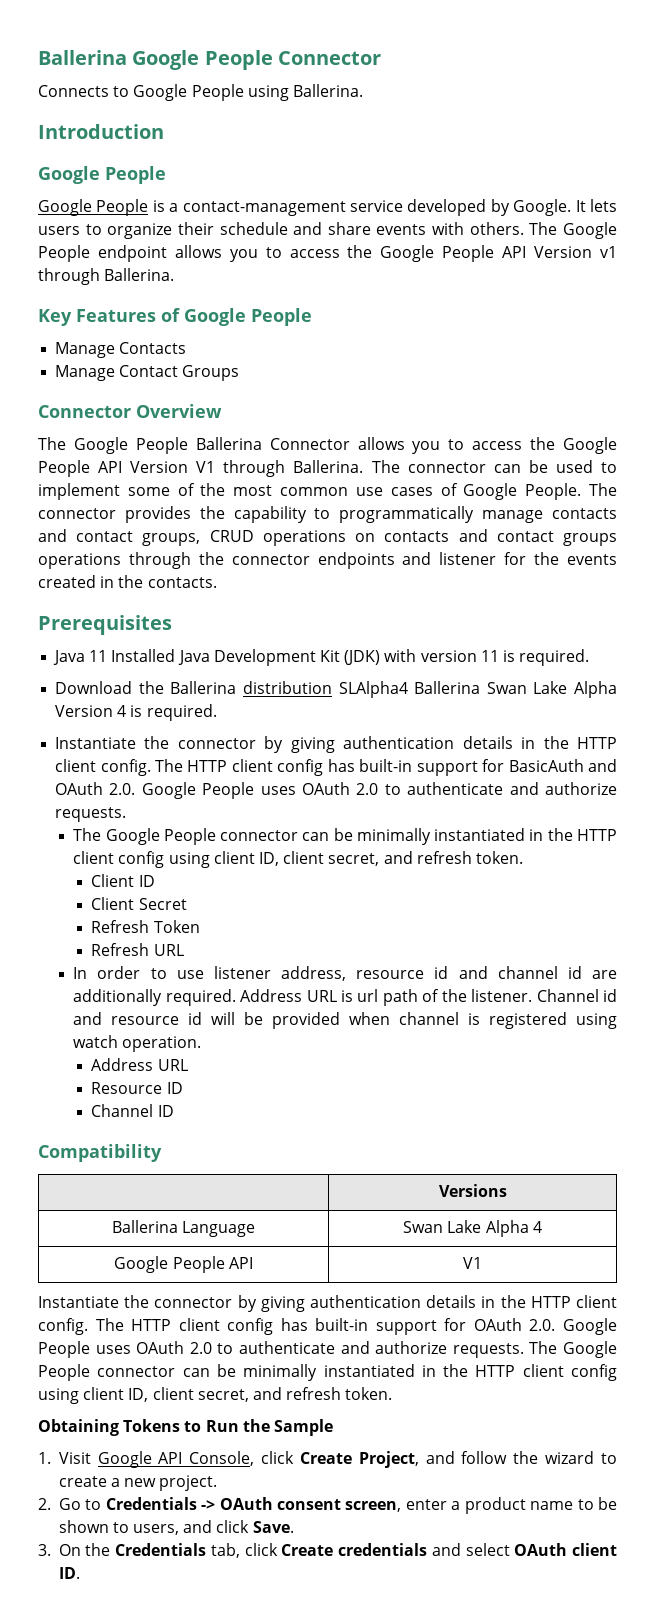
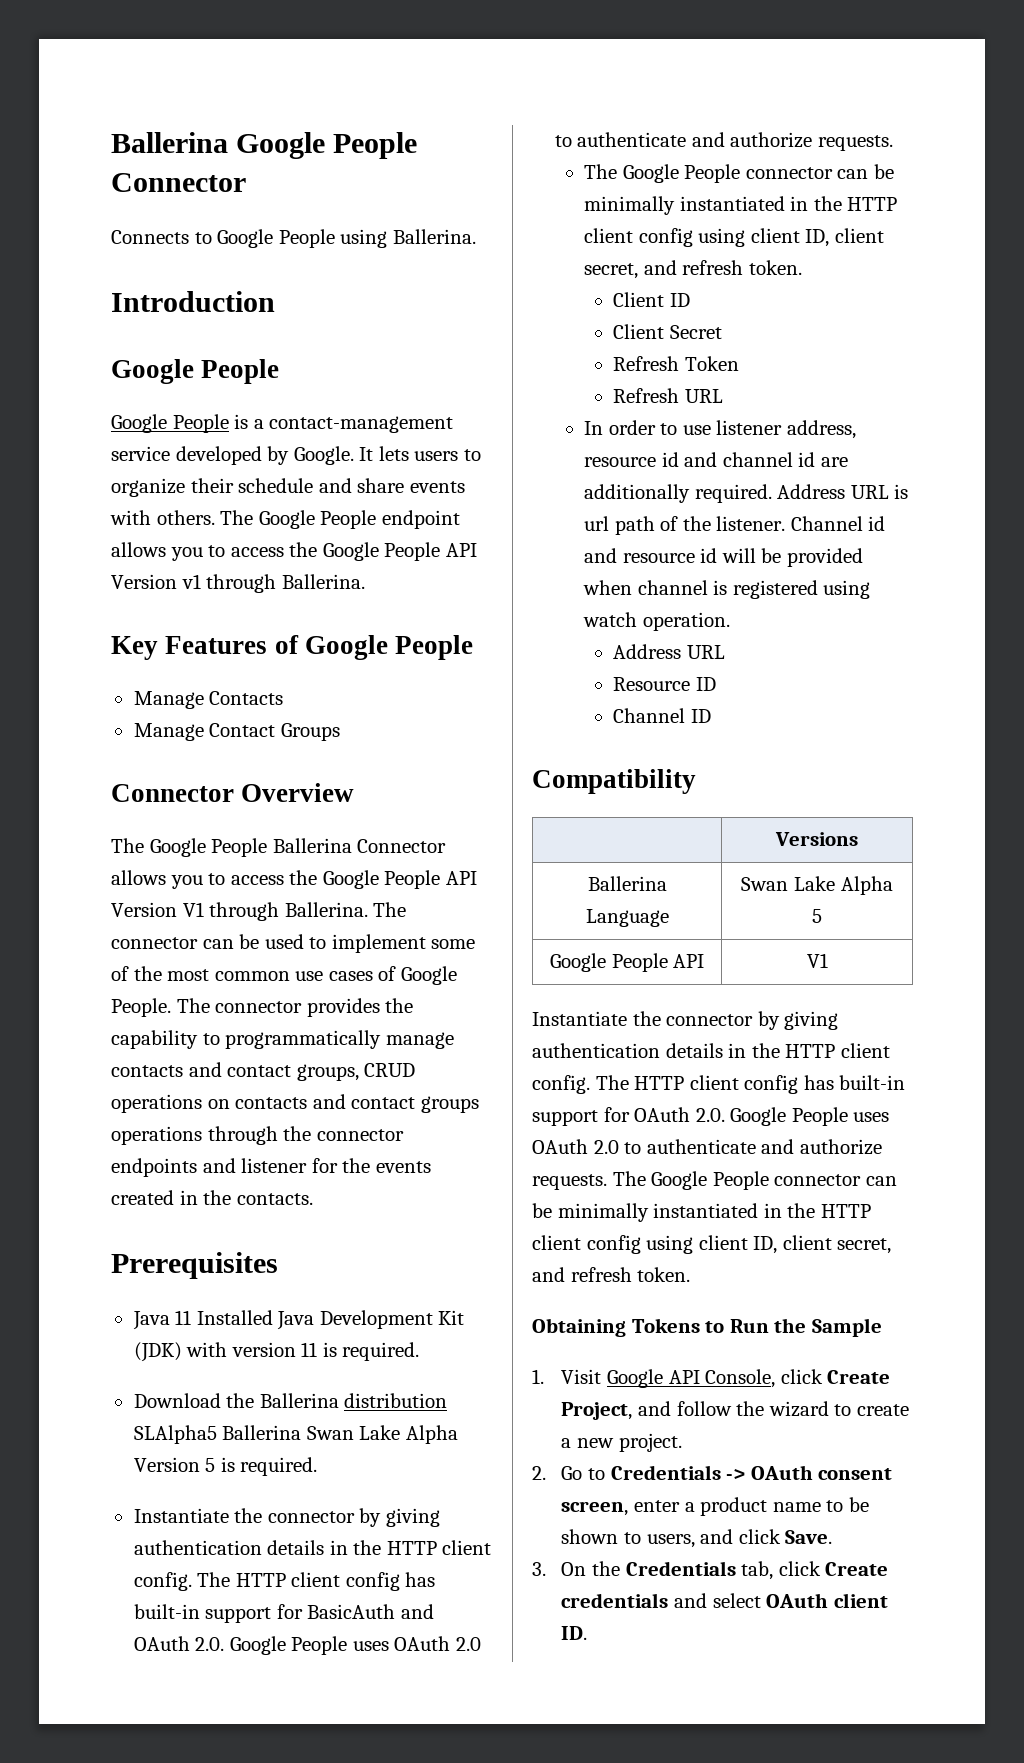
- Download the Ballerina distribution SLAlpha4 Ballerina Swan Lake Alpha Version 4 is required.
+ Download the Ballerina distribution SLAlpha5 Ballerina Swan Lake Alpha Version 5 is required.
- Ballerina Language | Swan Lake Alpha 4
+ Ballerina Language | Swan Lake Alpha 5

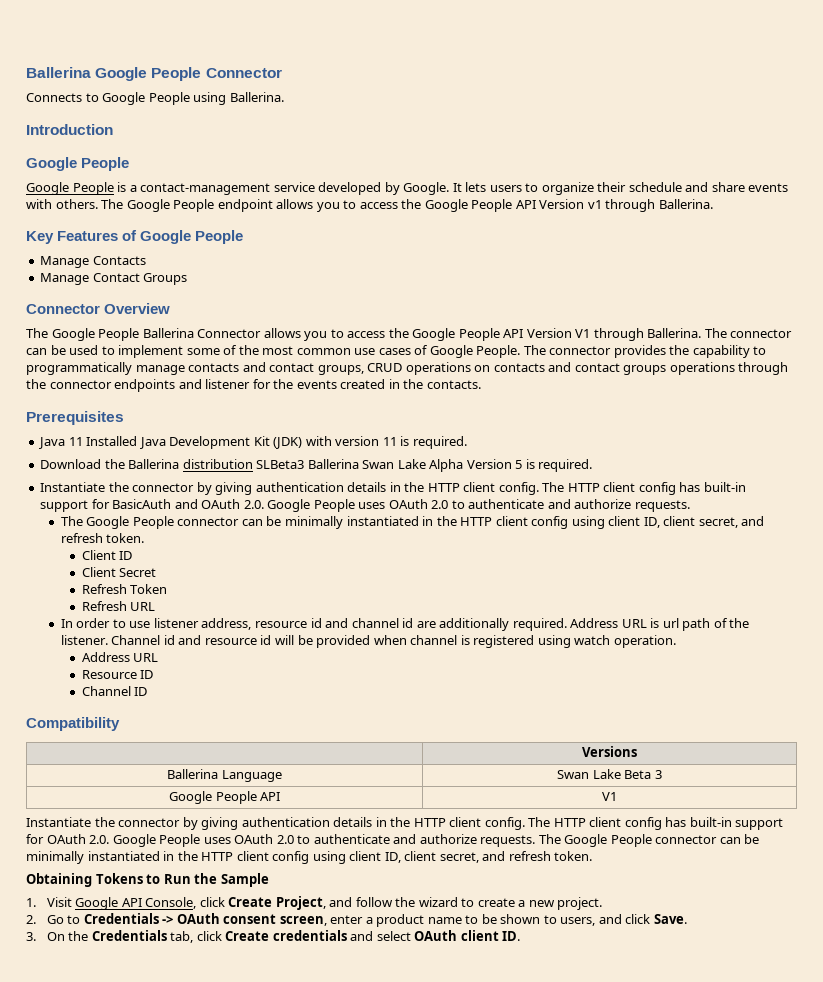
- Download the Ballerina distribution SLAlpha5 Ballerina Swan Lake Alpha Version 5 is required.
+ Download the Ballerina distribution SLBeta3 Ballerina Swan Lake Alpha Version 5 is required.
- Ballerina Language | Swan Lake Alpha 5
+ Ballerina Language | Swan Lake Beta 3

